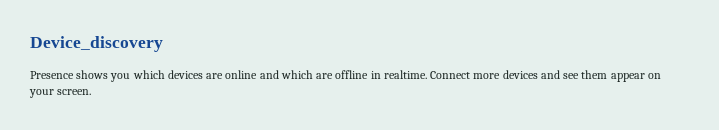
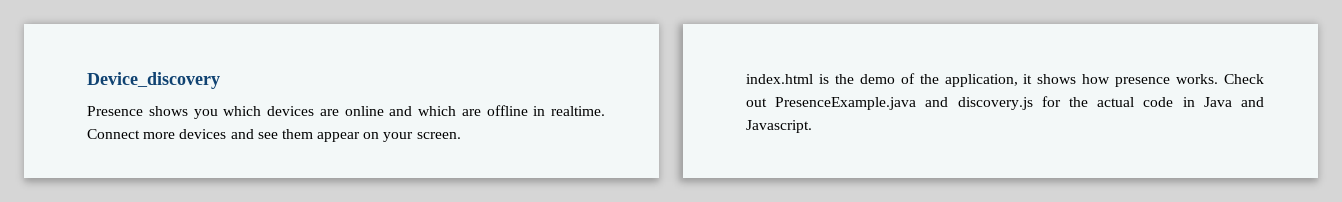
+ index.html is the demo of the application, it shows how presence works. Check out PresenceExample.java and discovery.js for the actual code in Java and Javascript.

